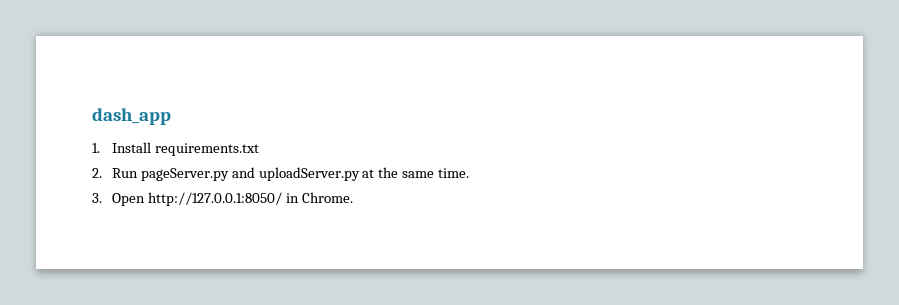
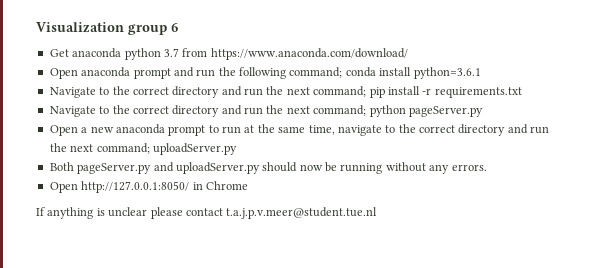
- dash_app
- 1. Install requirements.txt
- 2. Run pageServer.py and uploadServer.py at the same time.
- 3. Open http://127.0.0.1:8050/ in Chrome.
+ Visualization group 6
+ Get anaconda python 3.7 from https://www.anaconda.com/download/
+ Open anaconda prompt and run the following command; conda install python=3.6.1
+ Navigate to the correct directory and run the next command; pip install -r requirements.txt
+ Navigate to the correct directory and run the next command; python pageServer.py
+ Open a new anaconda prompt to run at the same time, navigate to the correct directory and run the next command; uploadServer.py
+ Both pageServer.py and uploadServer.py should now be running without any errors.
+ Open http://127.0.0.1:8050/ in Chrome
+ If anything is unclear please contact t.a.j.p.v.meer@student.tue.nl

